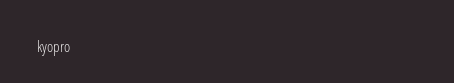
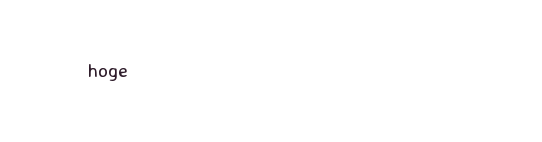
- kyopro
+ hoge

